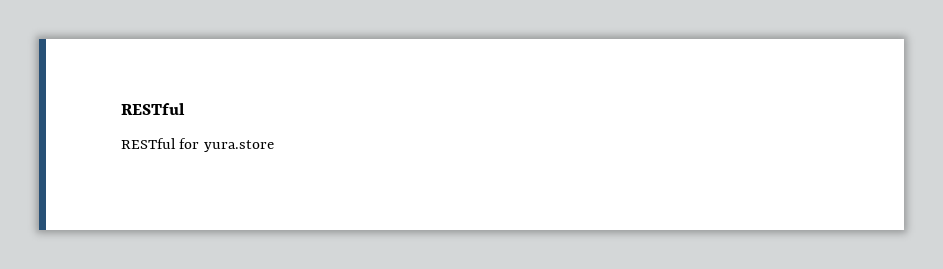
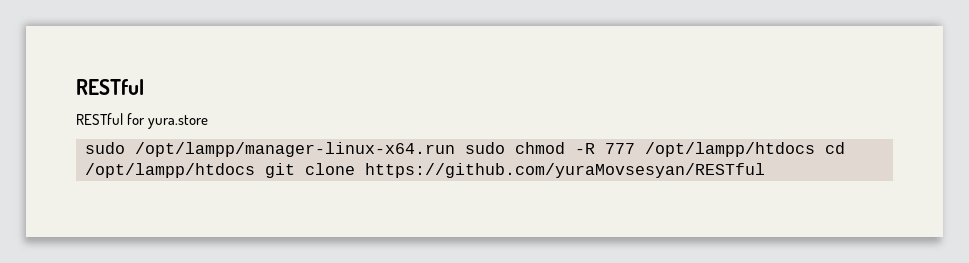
+ sudo /opt/lampp/manager-linux-x64.run sudo chmod -R 777 /opt/lampp/htdocs cd /opt/lampp/htdocs git clone https://github.com/yuraMovsesyan/RESTful

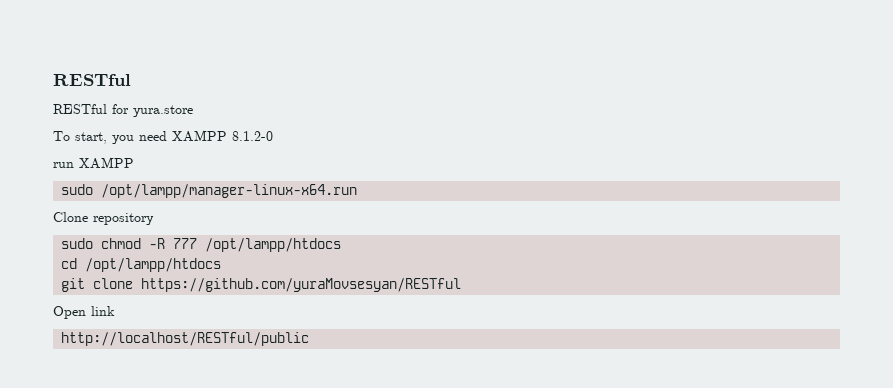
+ To start, you need XAMPP 8.1.2-0
+ run XAMPP
- sudo /opt/lampp/manager-linux-x64.run sudo chmod -R 777 /opt/lampp/htdocs cd /opt/lampp/htdocs git clone https://github.com/yuraMovsesyan/RESTful
+ sudo /opt/lampp/manager-linux-x64.run
+ Clone repository
+ sudo chmod -R 777 /opt/lampp/htdocs
+ cd /opt/lampp/htdocs
+ git clone https://github.com/yuraMovsesyan/RESTful
+ Open link
+ http://localhost/RESTful/public

